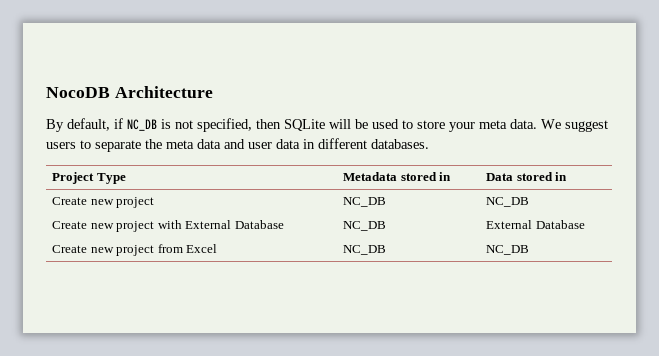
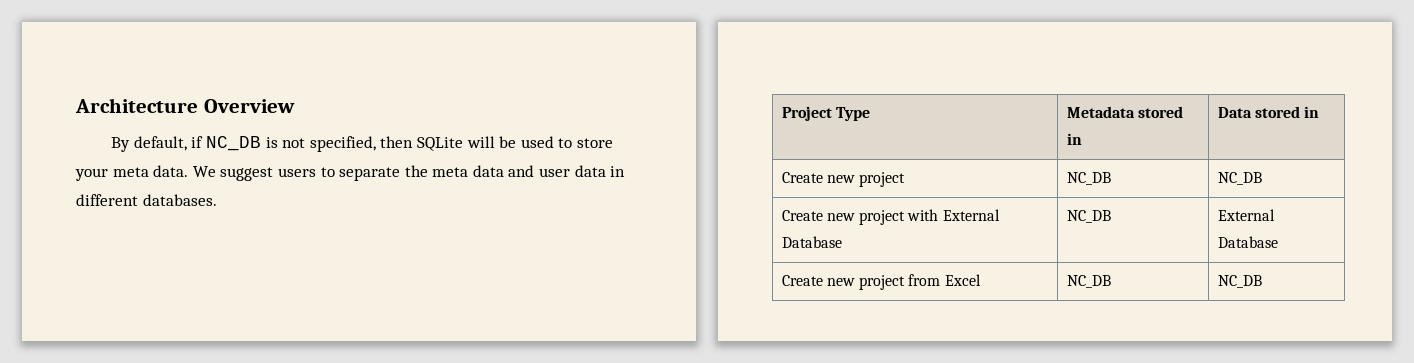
- NocoDB Architecture
+ Architecture Overview

